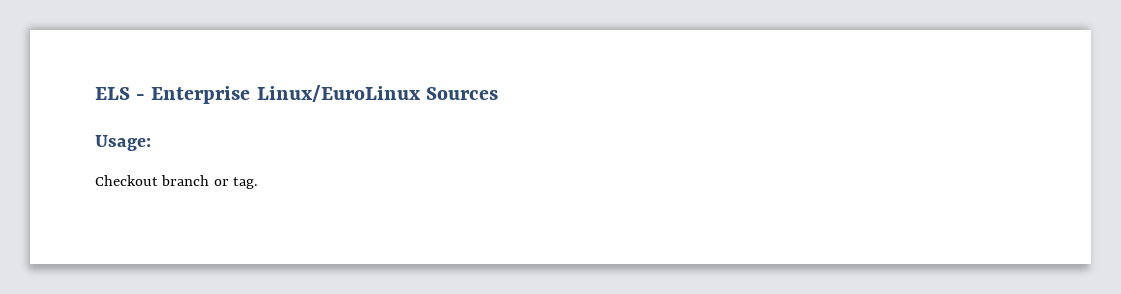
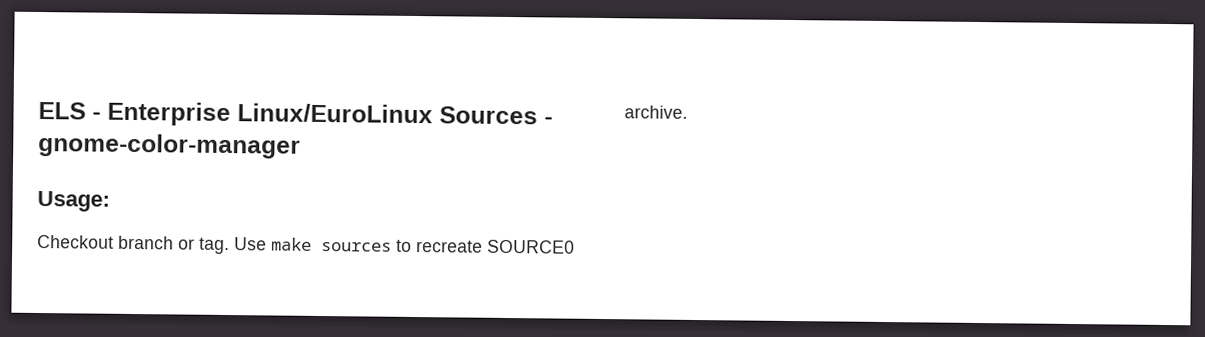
- ELS - Enterprise Linux/EuroLinux Sources
+ ELS - Enterprise Linux/EuroLinux Sources - gnome-color-manager
+ Use make sources to recreate SOURCE0 archive.

